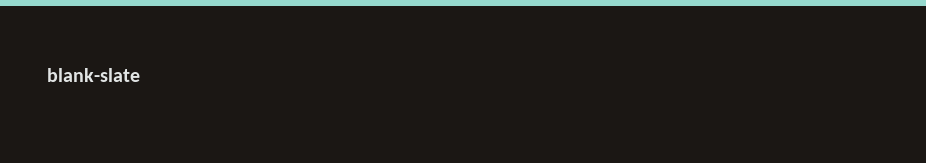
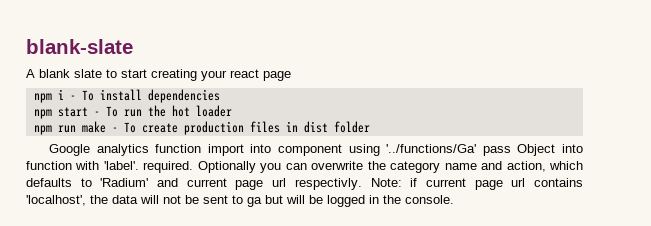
+ A blank slate to start creating your react page
+ npm i - To install dependencies
+ npm start - To run the hot loader
+ npm run make - To create production files in dist folder
+ Google analytics function import into component using '../functions/Ga' pass Object into function with 'label'. required. Optionally you can overwrite the category name and action, which defaults to 'Radium' and current page url respectivly. Note: if current page url contains 'localhost', the data will not be sent to ga but will be logged in the console.

